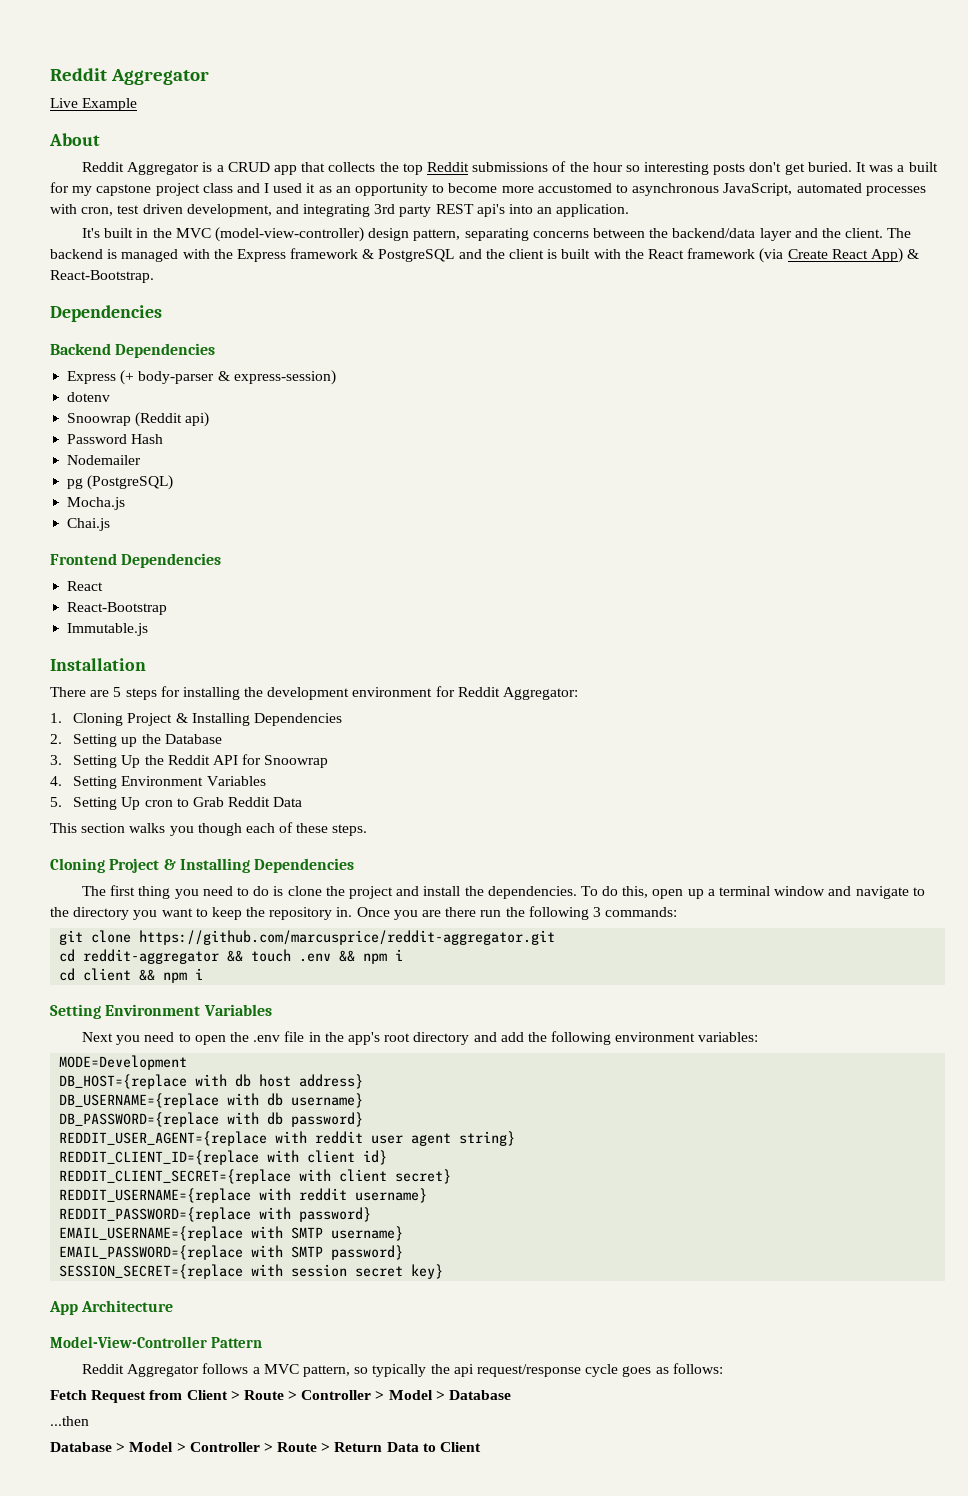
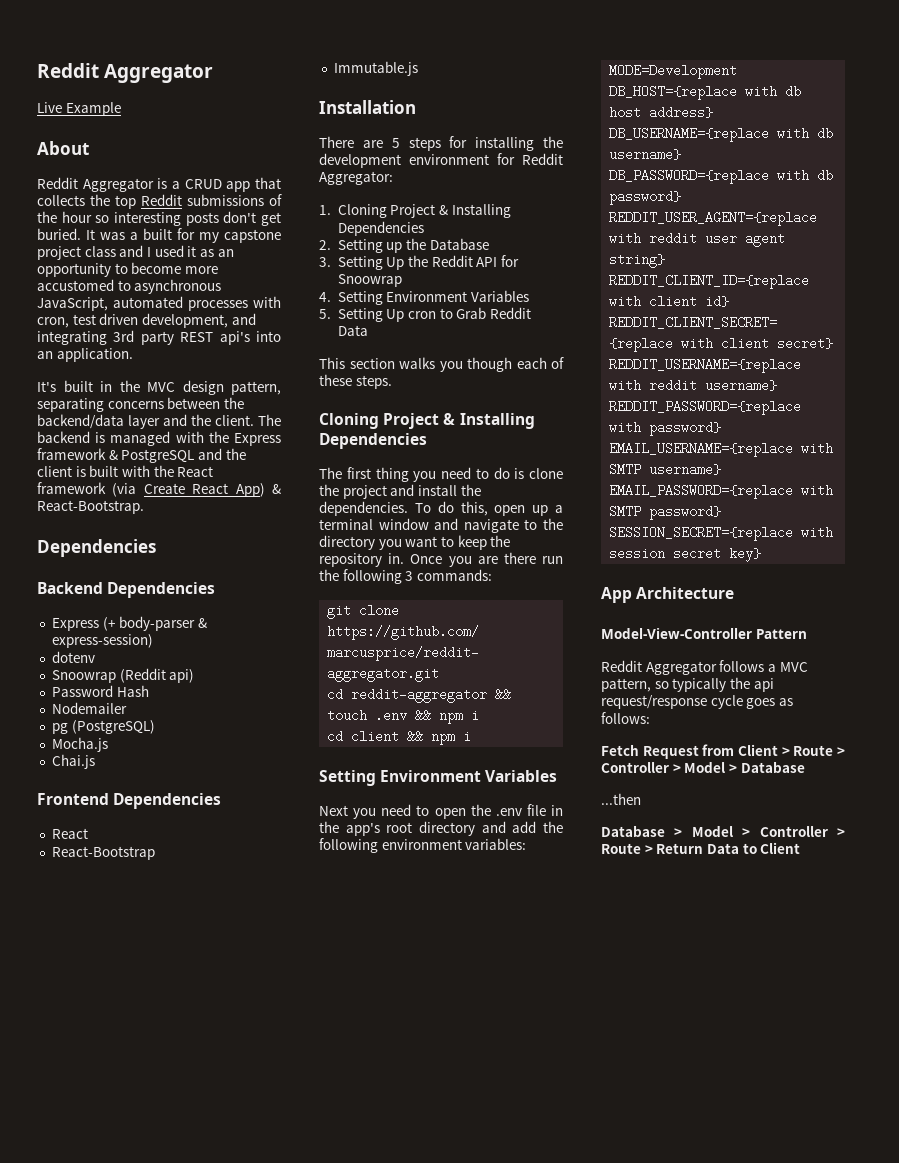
- It's built in the MVC (model-view-controller) design pattern, separating concerns between the backend/data layer and the client.
+ It's built in the MVC design pattern, separating concerns between the backend/data layer and the client.

